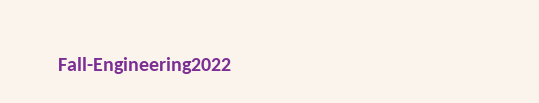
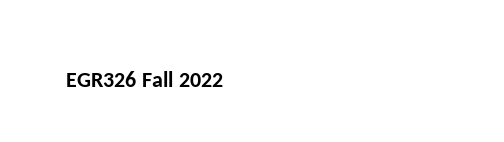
- Fall-Engineering2022
+ EGR326 Fall 2022

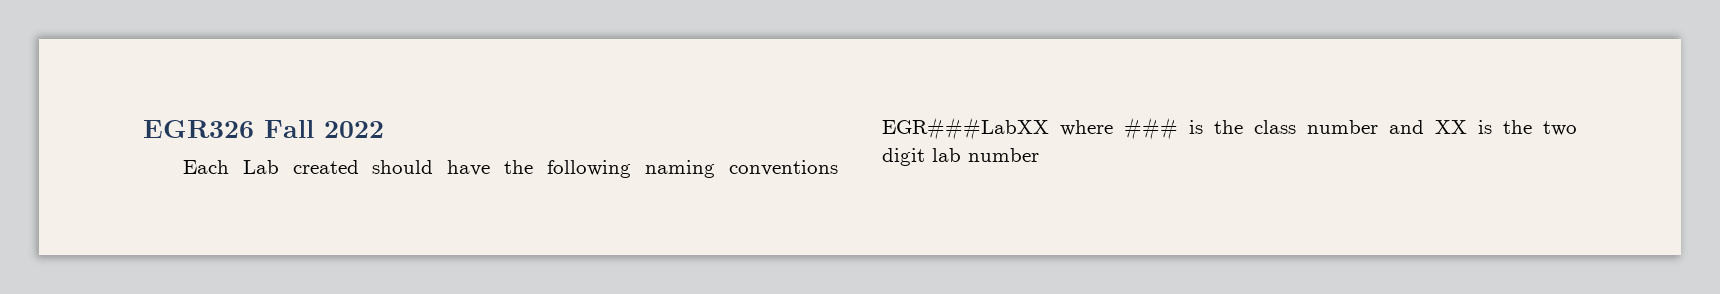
+ Each Lab created should have the following naming conventions EGR###LabXX where ### is the class number and XX is the two digit lab number

